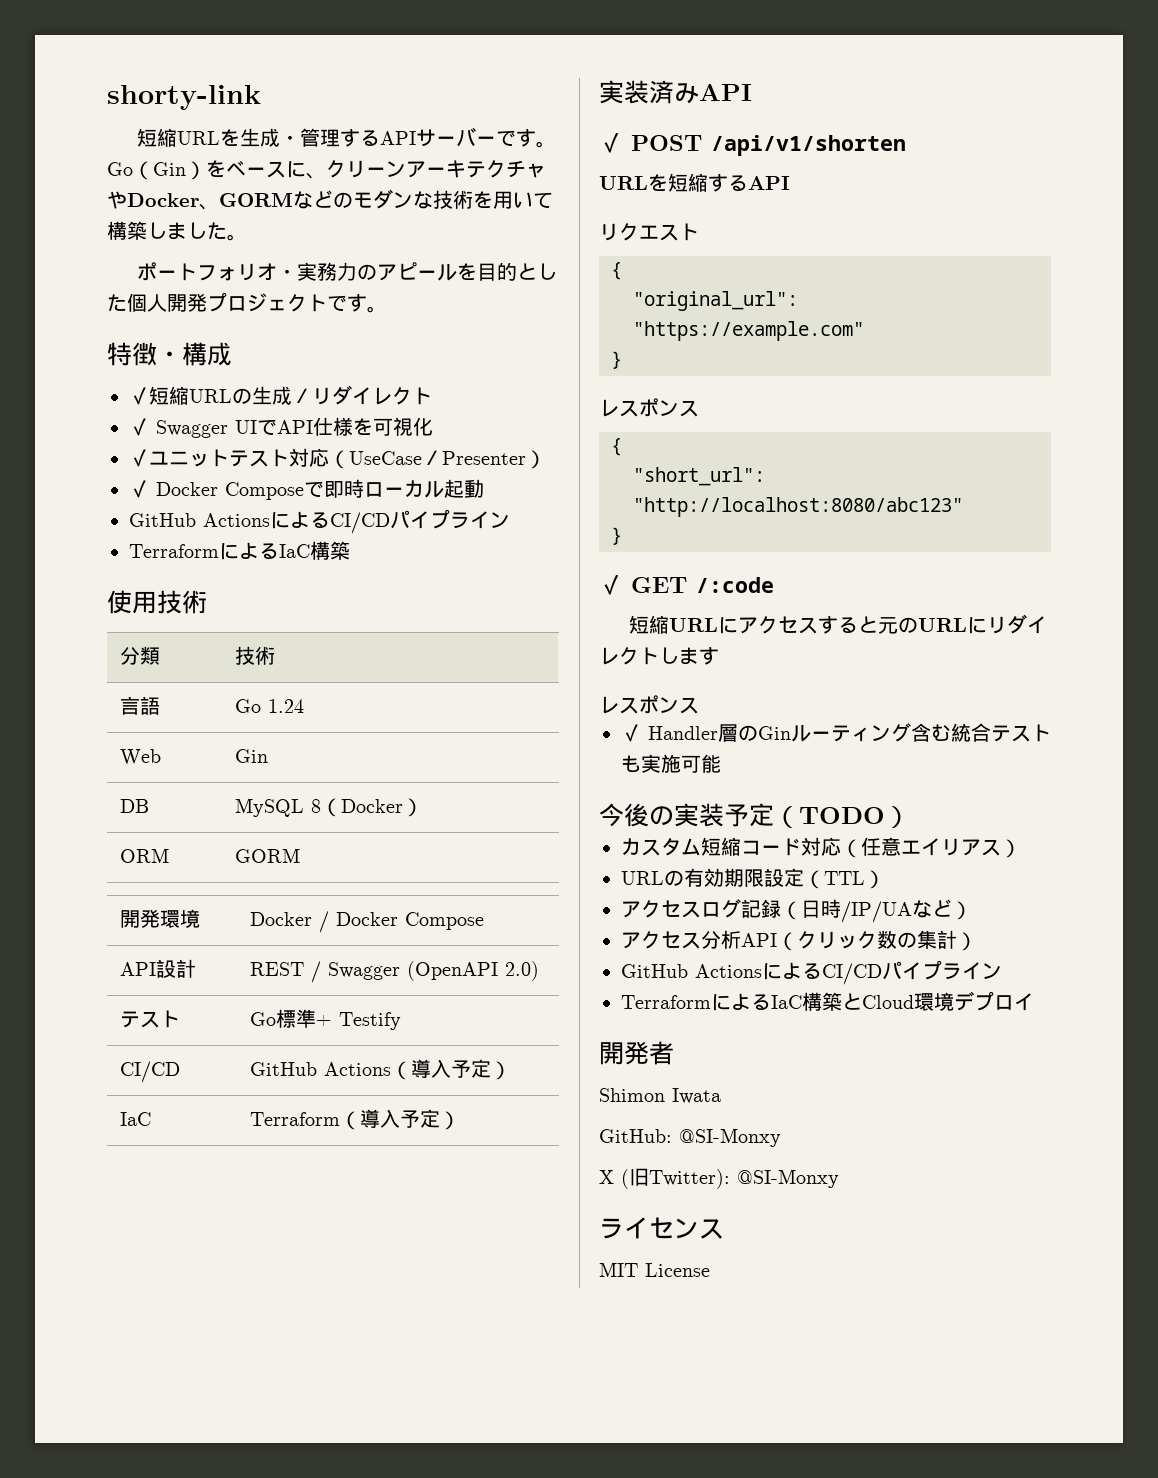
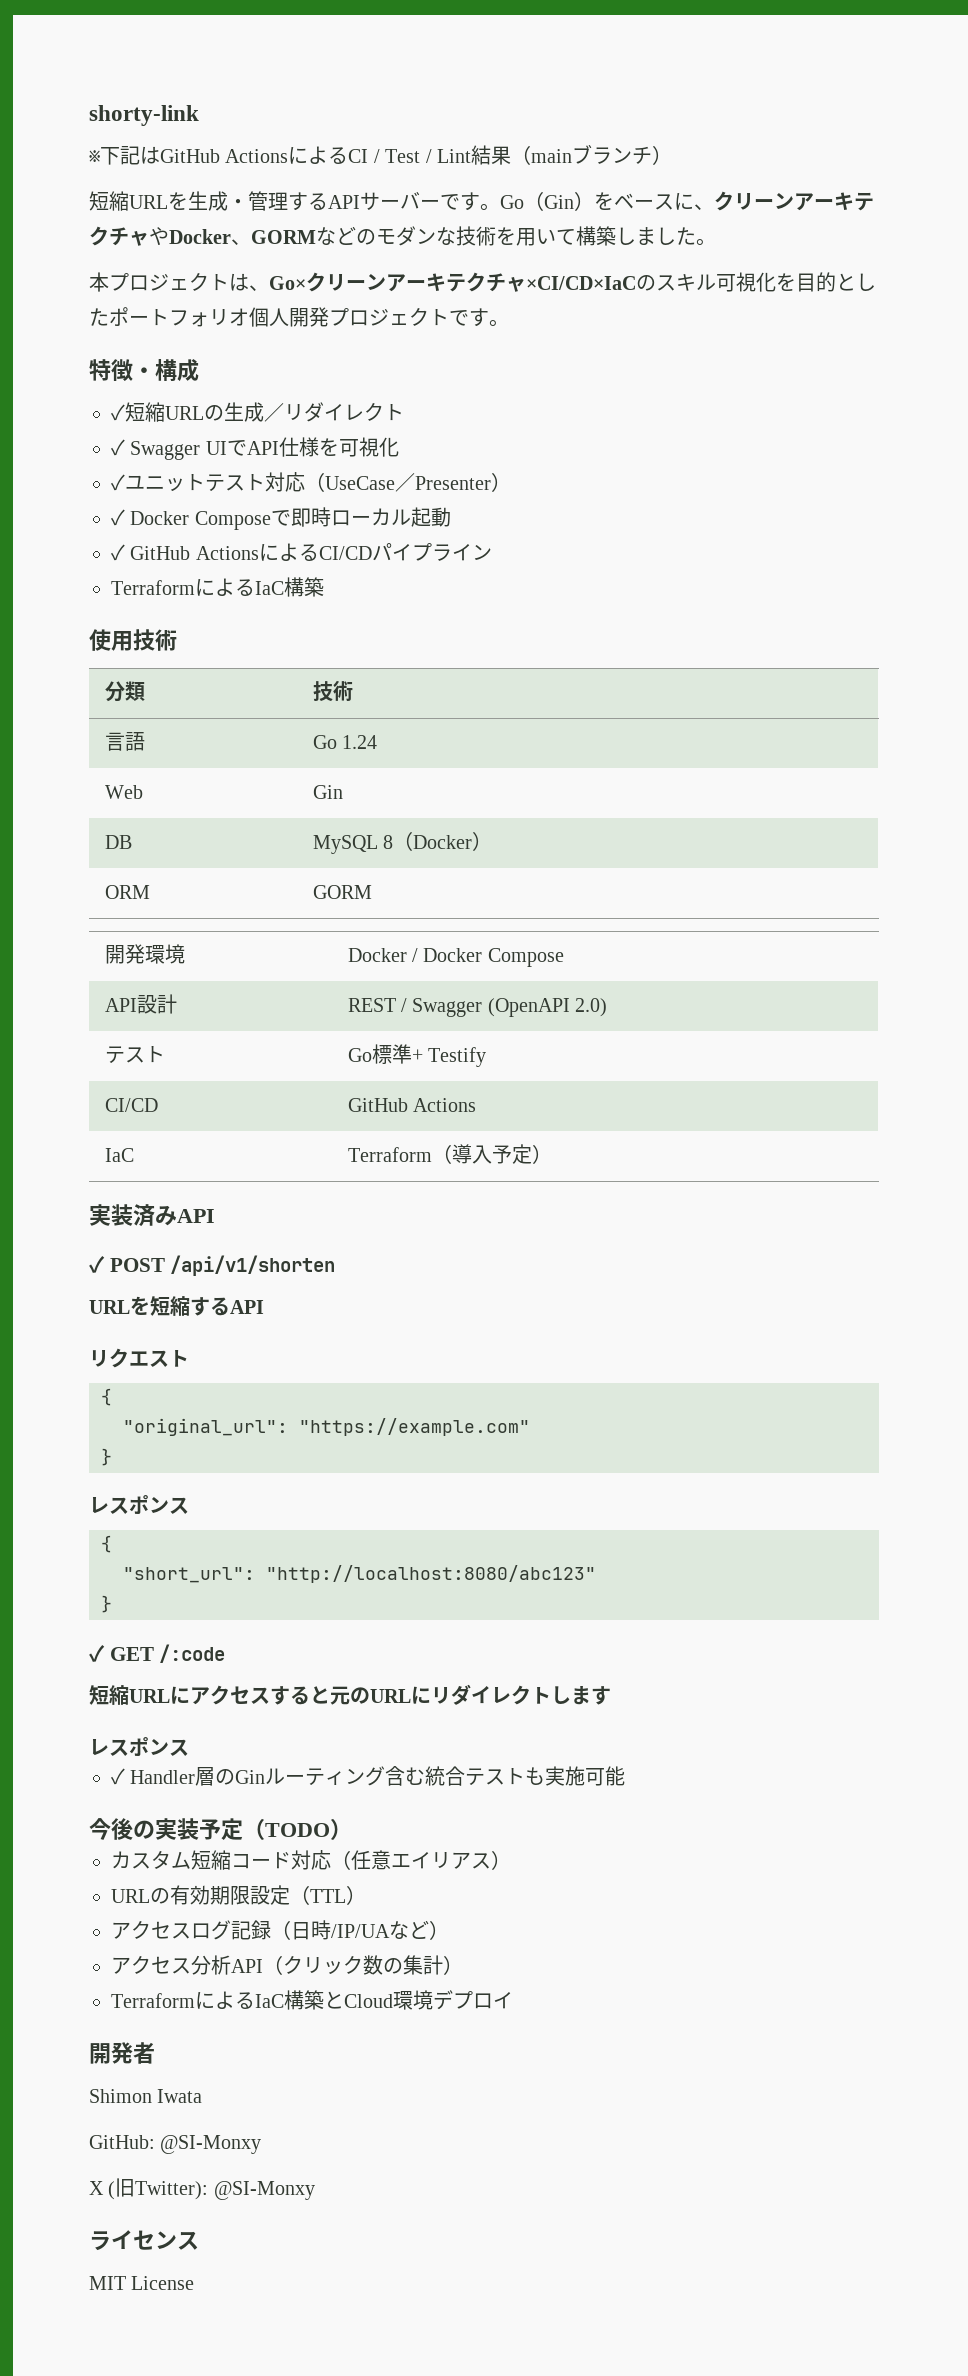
+ ※下記はGitHub ActionsによるCI / Test / Lint結果（mainブランチ）
- ポートフォリオ・実務力のアピールを目的とした個人開発プロジェクトです。
+ 本プロジェクトは、Go×クリーンアーキテクチャ×CI/CD×IaCのスキル可視化を目的としたポートフォリオ個人開発プロジェクトです。
  ✓ Docker Composeで即時ローカル起動
- GitHub ActionsによるCI/CDパイプライン
+ ✓ GitHub ActionsによるCI/CDパイプライン
- CI/CD | GitHub Actions（導入予定）
+ CI/CD | GitHub Actions
  アクセス分析API（クリック数の集計）
- GitHub ActionsによるCI/CDパイプライン

